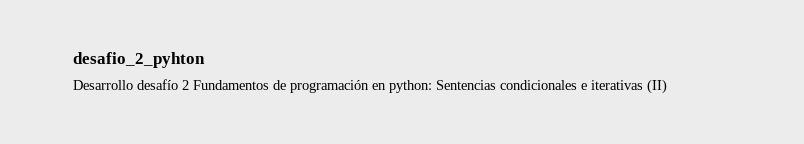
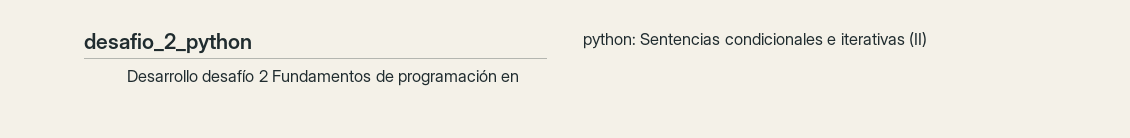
- desafio_2_pyhton
+ desafio_2_python

